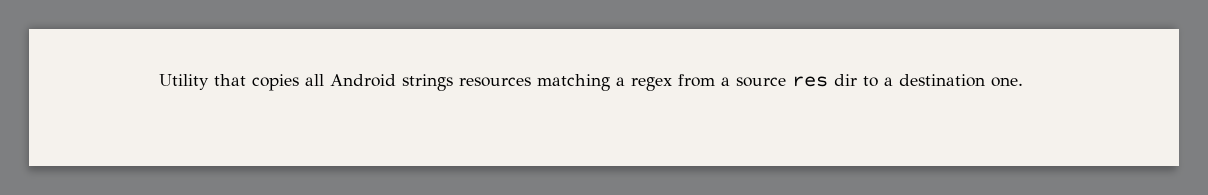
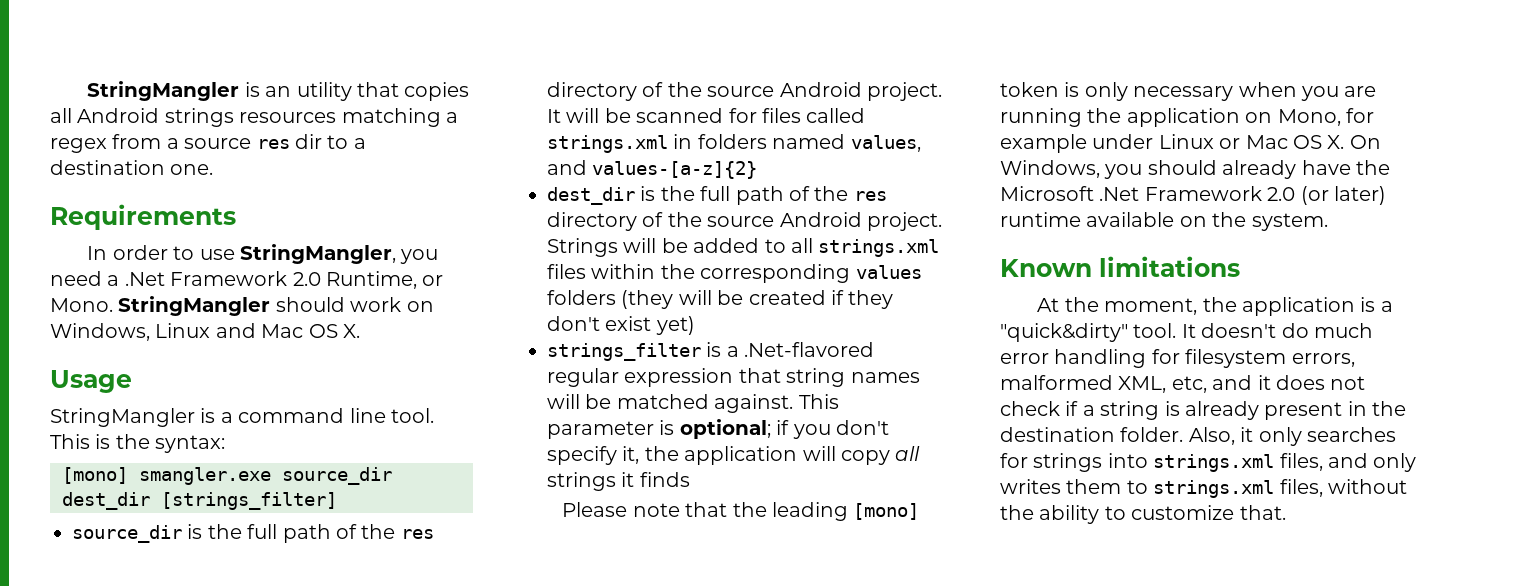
- Utility that copies all Android strings resources matching a regex from a source res dir to a destination one.
+ StringMangler is an utility that copies all Android strings resources matching a regex from a source res dir to a destination one.
+ Requirements
+ In order to use StringMangler, you need a .Net Framework 2.0 Runtime, or Mono. StringMangler should work on Windows, Linux and Mac OS X.
+ Usage
+ StringMangler is a command line tool. This is the syntax:
+ [mono] smangler.exe source_dir dest_dir [strings_filter]
+ source_dir is the full path of the res directory of the source Android project. It will be scanned for files called strings.xml in folders named values, and values-[a-z]{2}
+ dest_dir is the full path of the res directory of the source Android project. Strings will be added to all strings.xml files within the corresponding values folders (they will be created if they don't exist yet)
+ strings_filter is a .Net-flavored regular expression that string names will be matched against. This parameter is optional; if you don't specify it, the application will copy all strings it finds
+ Please note that the leading [mono] token is only necessary when you are running the application on Mono, for example under Linux or Mac OS X. On Windows, you should already have the Microsoft .Net Framework 2.0 (or later) runtime available on the system.
+ Known limitations
+ At the moment, the application is a "quick&dirty" tool. It doesn't do much error handling for filesystem errors, malformed XML, etc, and it does not check if a string is already present in the destination folder. Also, it only searches for strings into strings.xml files, and only writes them to strings.xml files, without the ability to customize that.

